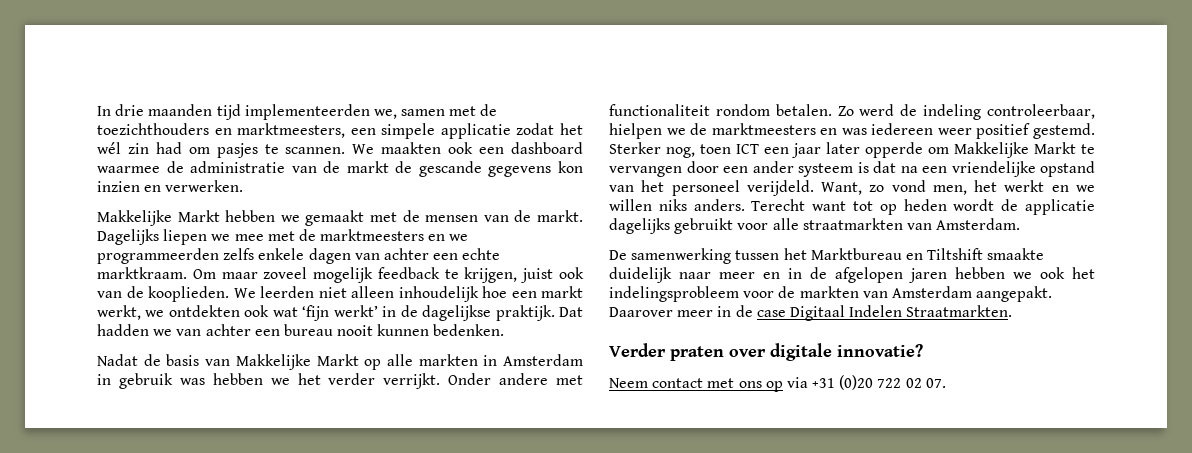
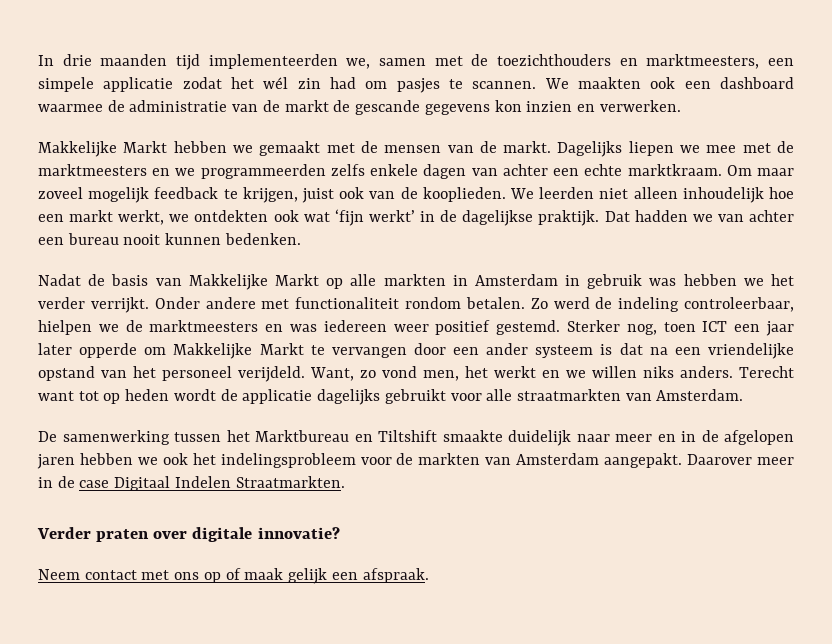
- Neem contact met ons op via +31 (0)20 722 02 07.
+ Neem contact met ons op of maak gelijk een afspraak.

